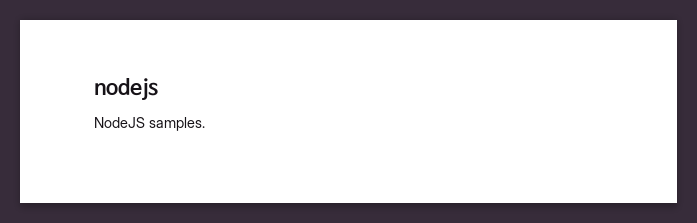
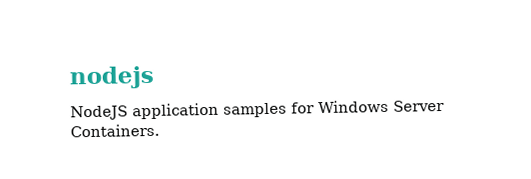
- NodeJS samples.
+ NodeJS application samples for Windows Server Containers.

